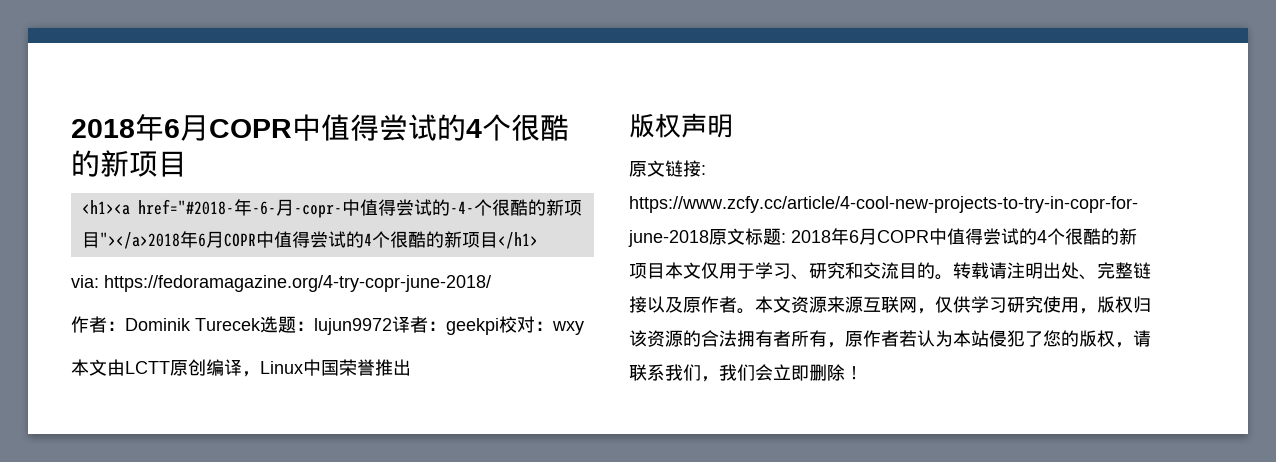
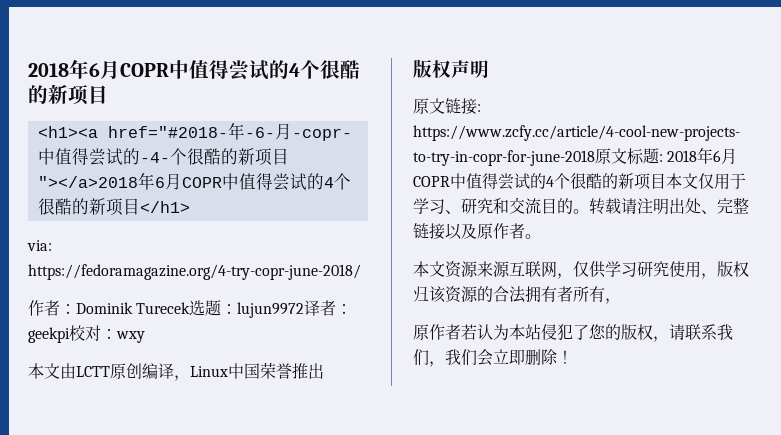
- 转载请注明出处、完整链接以及原作者。本文资源来源互联网，仅供学习研究使用，版权归该资源的合法拥有者所有，原作者若认为本站侵犯了您的版权，请联系我们，我们会立即删除！
+ 转载请注明出处、完整链接以及原作者。
+ 本文资源来源互联网，仅供学习研究使用，版权归该资源的合法拥有者所有，
+ 原作者若认为本站侵犯了您的版权，请联系我们，我们会立即删除！

